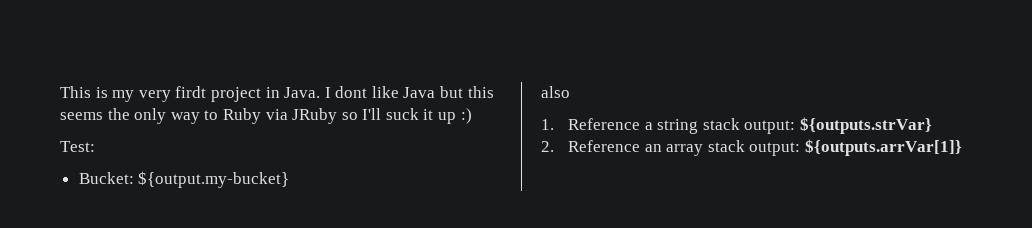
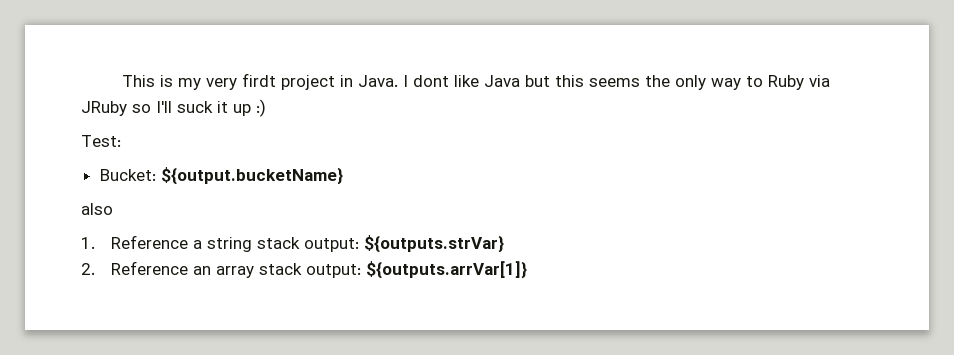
- Bucket: ${output.my-bucket}
+ Bucket: ${output.bucketName}

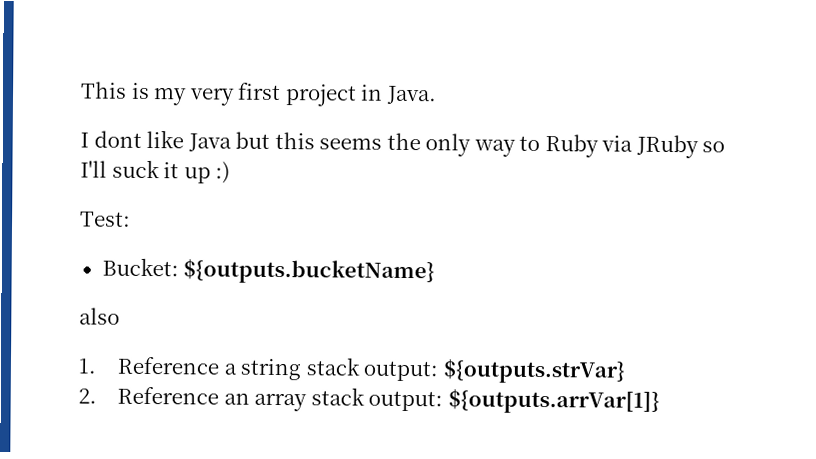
- This is my very firdt project in Java. I dont like Java but this seems the only way to Ruby via JRuby so I'll suck it up :)
+ This is my very first project in Java.
+ I dont like Java but this seems the only way to Ruby via JRuby so I'll suck it up :)
- Bucket: ${output.bucketName}
+ Bucket: ${outputs.bucketName}

